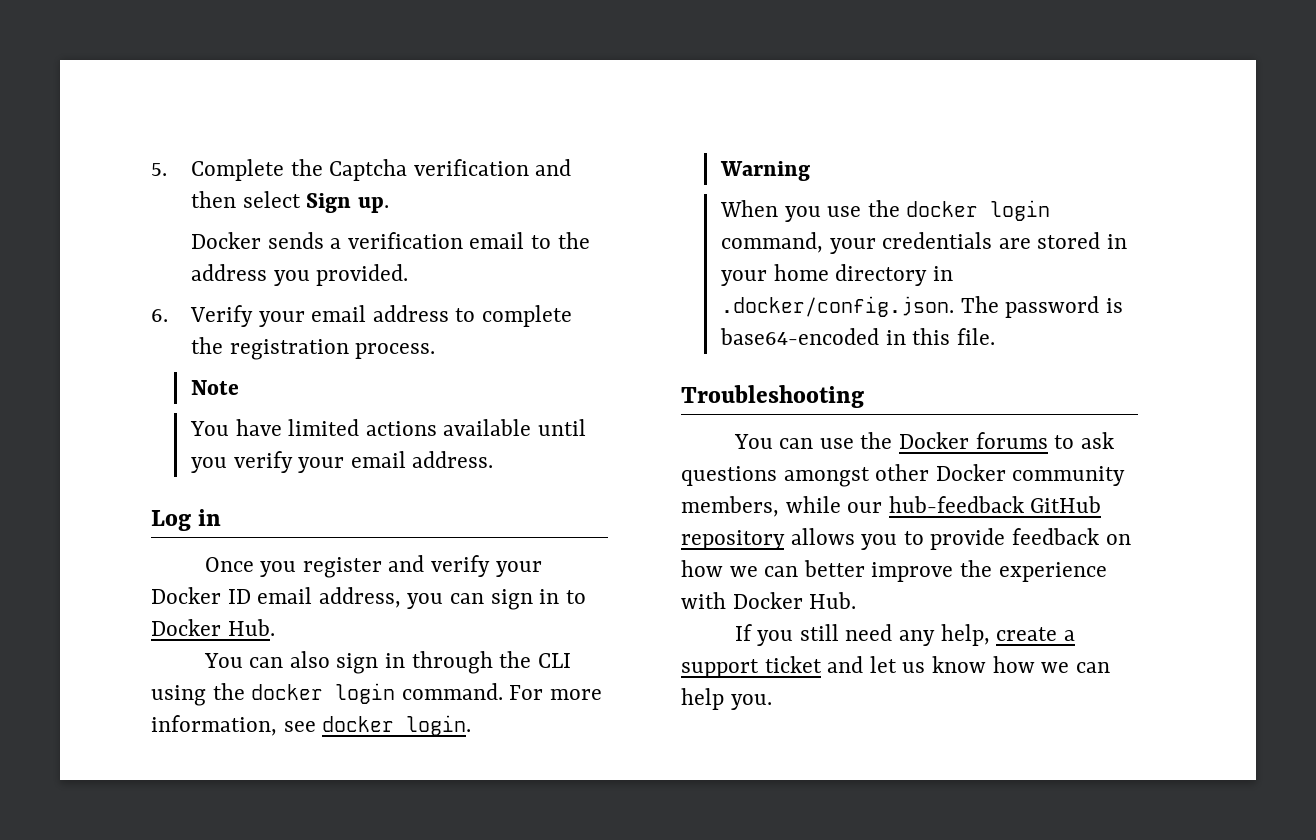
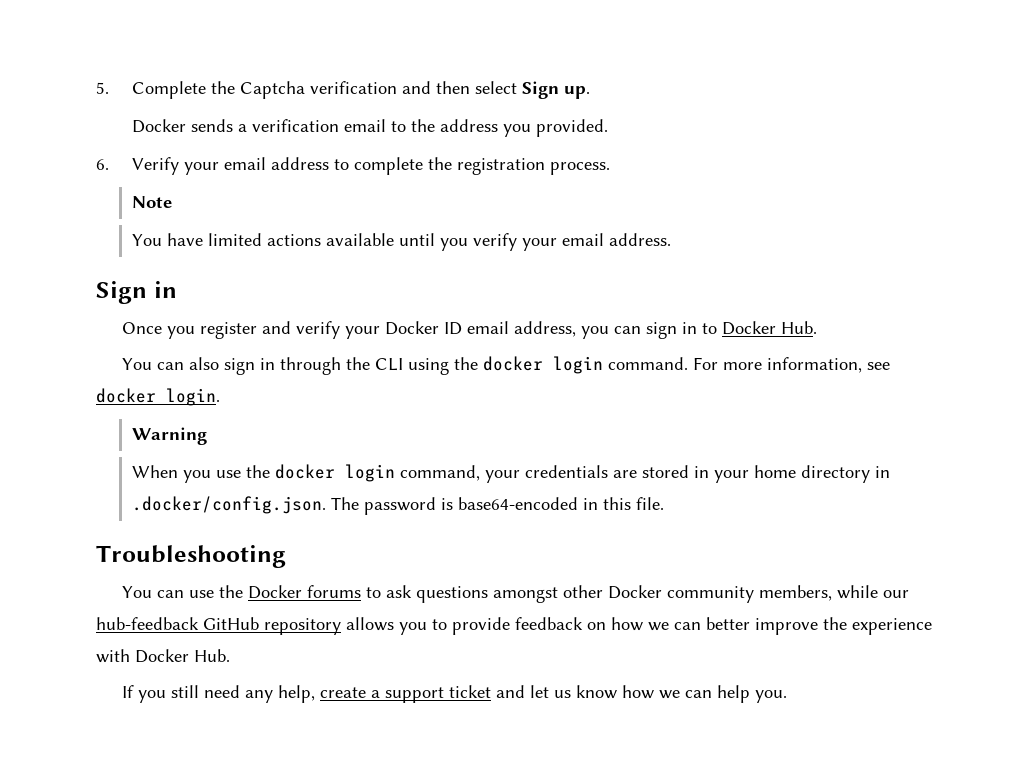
- Log in
+ Sign in

